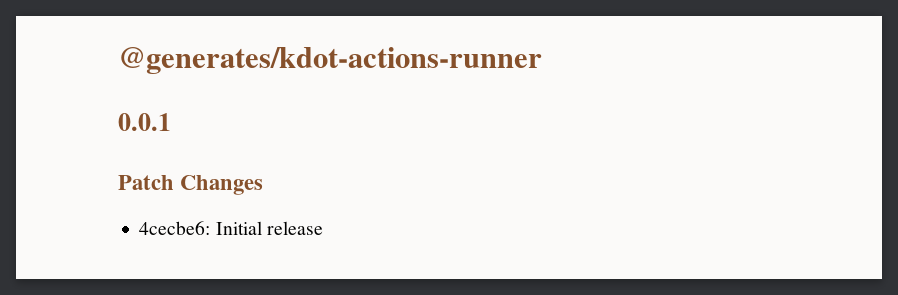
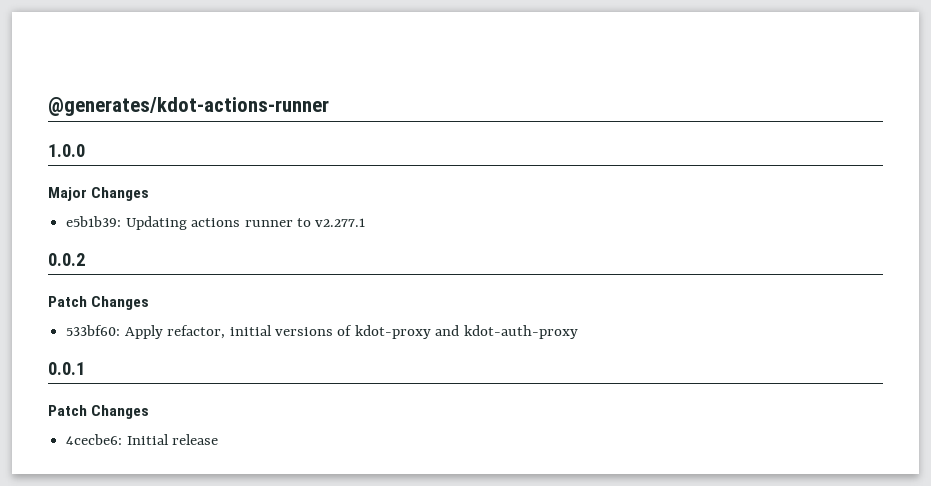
+ 1.0.0
+ Major Changes
+ e5b1b39: Updating actions runner to v2.277.1
+ 0.0.2
+ Patch Changes
+ 533bf60: Apply refactor, initial versions of kdot-proxy and kdot-auth-proxy

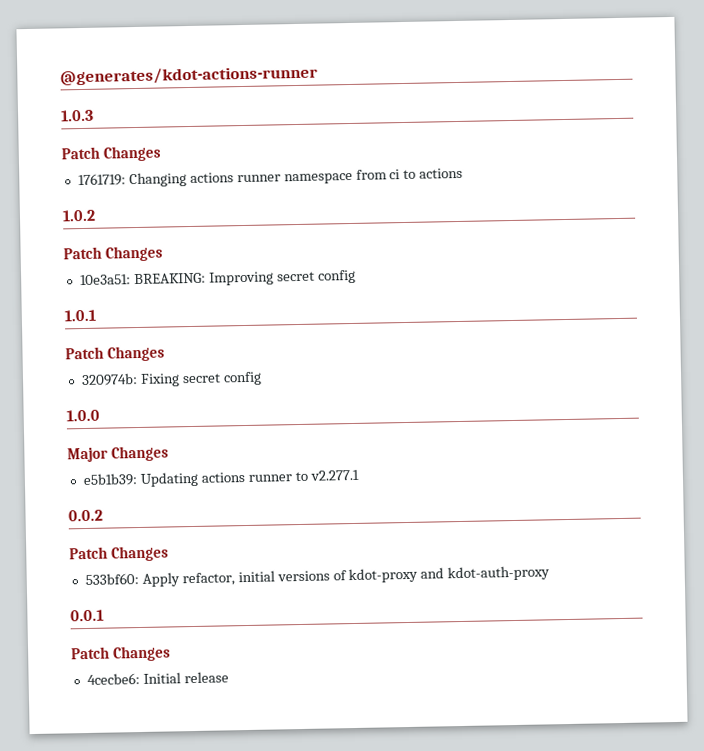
+ 1.0.3
+ Patch Changes
+ 1761719: Changing actions runner namespace from ci to actions
+ 1.0.2
+ Patch Changes
+ 10e3a51: BREAKING: Improving secret config
+ 1.0.1
+ Patch Changes
+ 320974b: Fixing secret config

